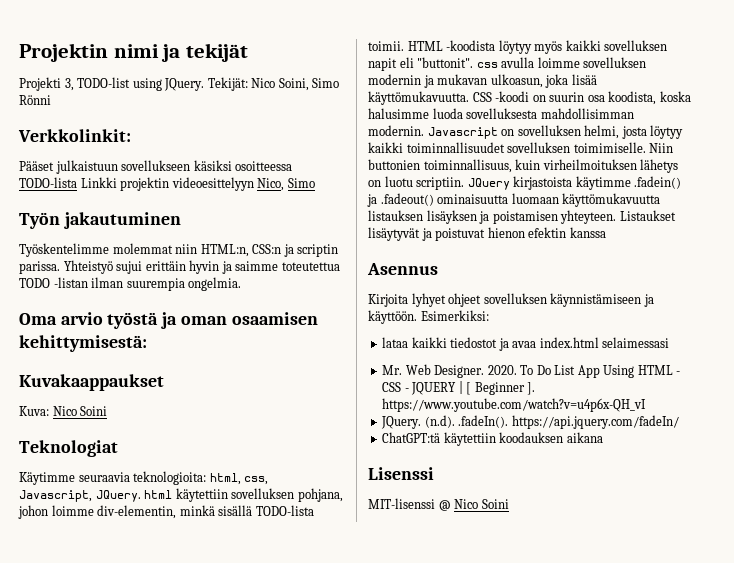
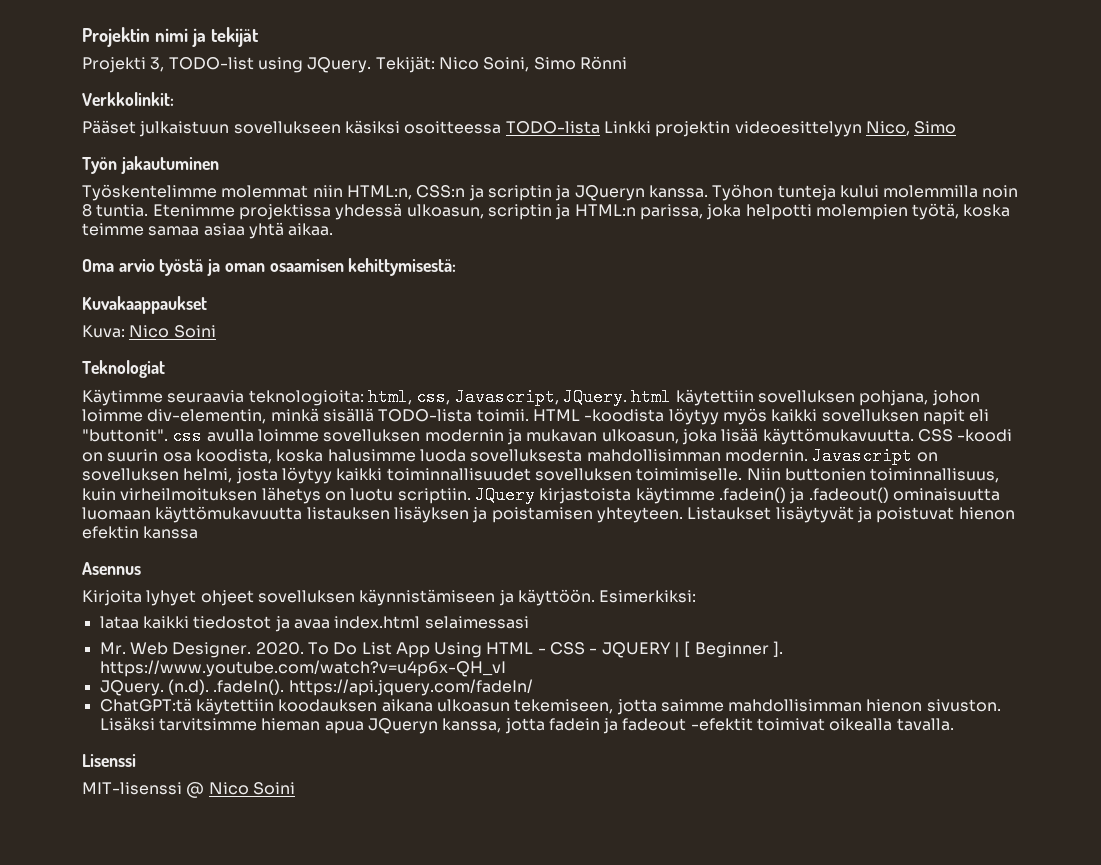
- Työskentelimme molemmat niin HTML:n, CSS:n ja scriptin parissa. Yhteistyö sujui erittäin hyvin ja saimme toteutettua TODO -listan ilman suurempia ongelmia.
+ Työskentelimme molemmat niin HTML:n, CSS:n ja scriptin ja JQueryn kanssa. Työhon tunteja kului molemmilla noin 8 tuntia. Etenimme projektissa yhdessä ulkoasun, scriptin ja HTML:n parissa, joka helpotti molempien työtä, koska teimme samaa asiaa yhtä aikaa.
- ChatGPT:tä käytettiin koodauksen aikana
+ ChatGPT:tä käytettiin koodauksen aikana ulkoasun tekemiseen, jotta saimme mahdollisimman hienon sivuston. Lisäksi tarvitsimme hieman apua JQueryn kanssa, jotta fadein ja fadeout -efektit toimivat oikealla tavalla.

